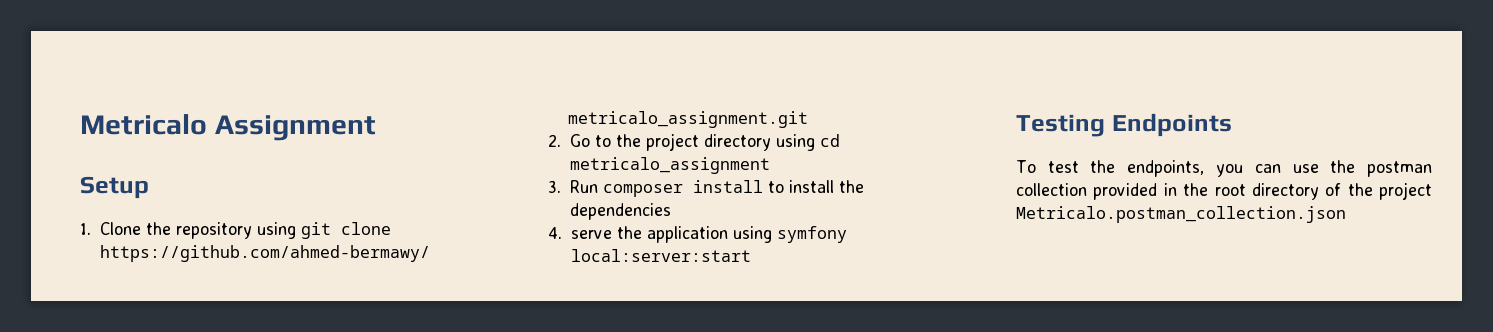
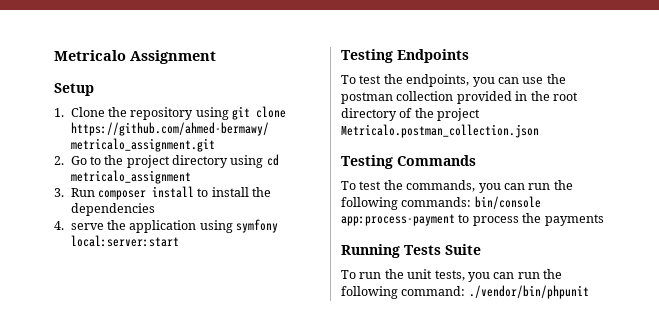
+ Testing Commands
+ To test the commands, you can run the following commands: bin/console app:process-payment to process the payments
+ Running Tests Suite
+ To run the unit tests, you can run the following command: ./vendor/bin/phpunit

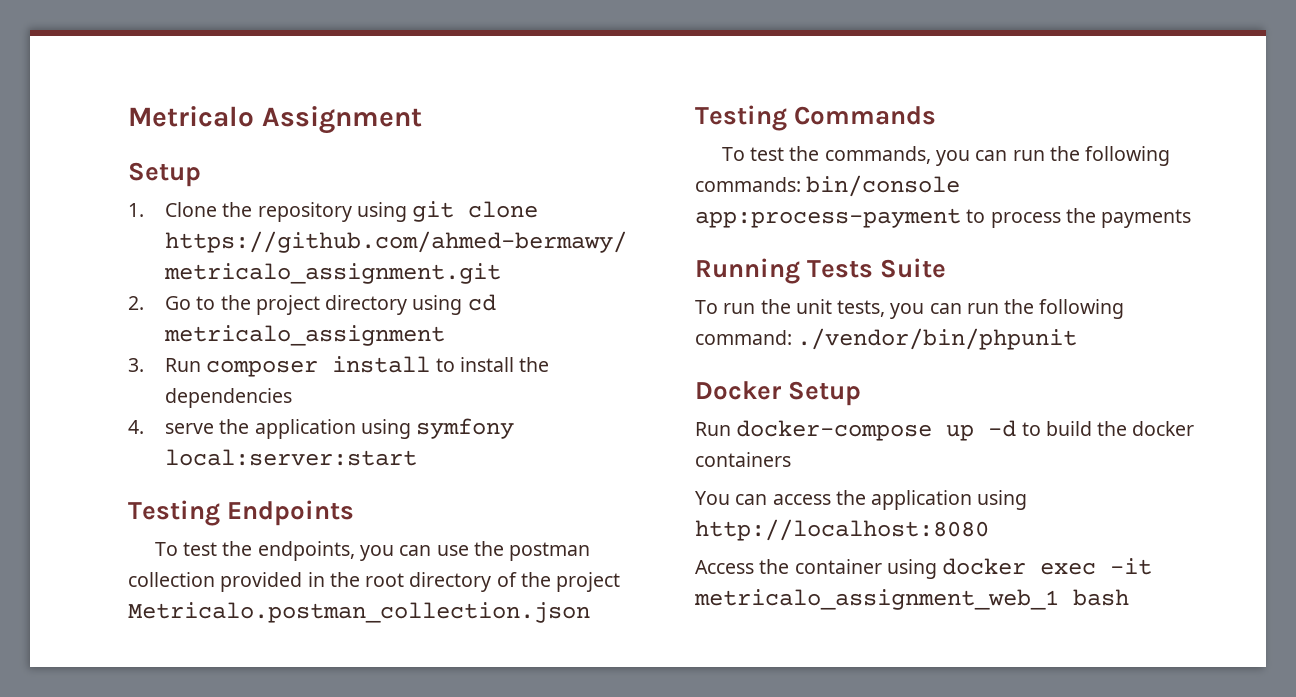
+ Docker Setup
+ Run docker-compose up -d to build the docker containers
+ You can access the application using http://localhost:8080
+ Access the container using docker exec -it metricalo_assignment_web_1 bash

